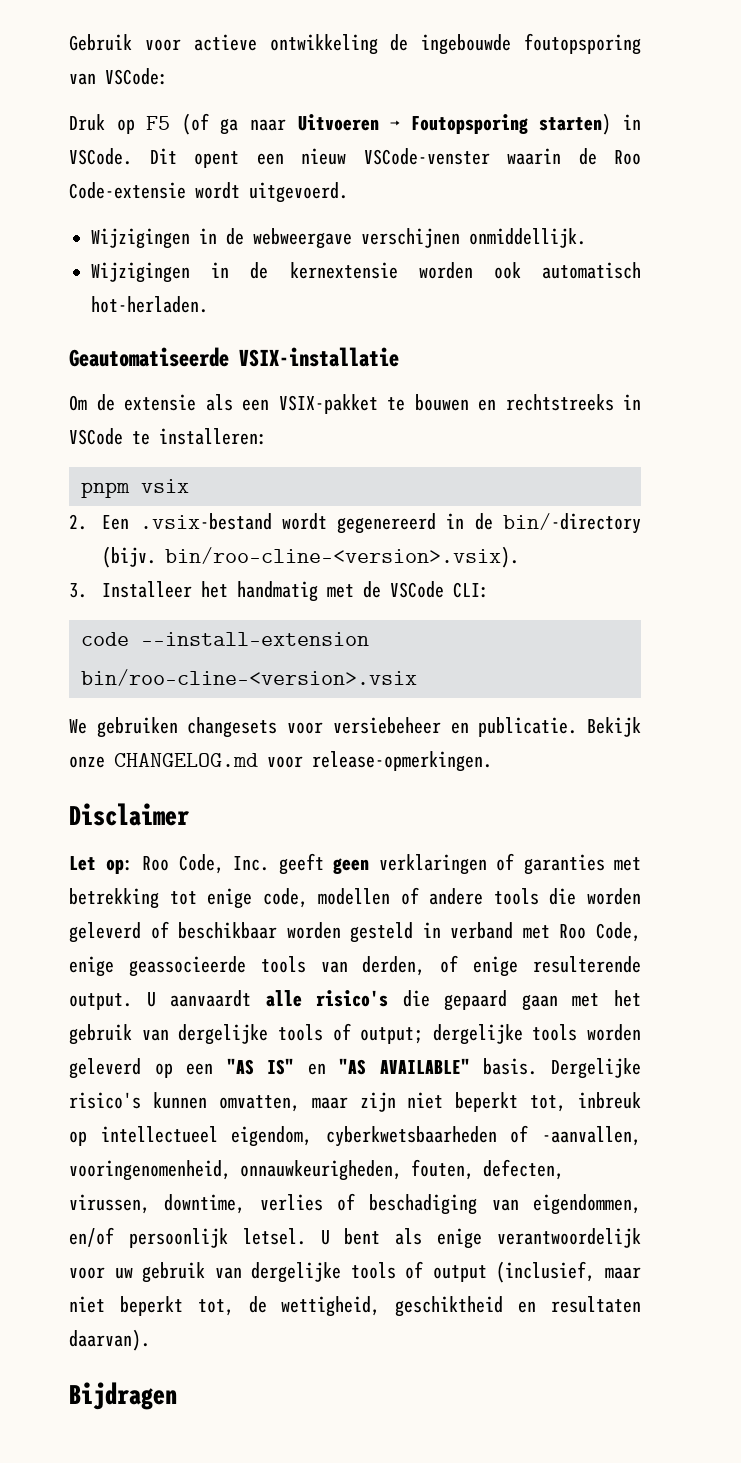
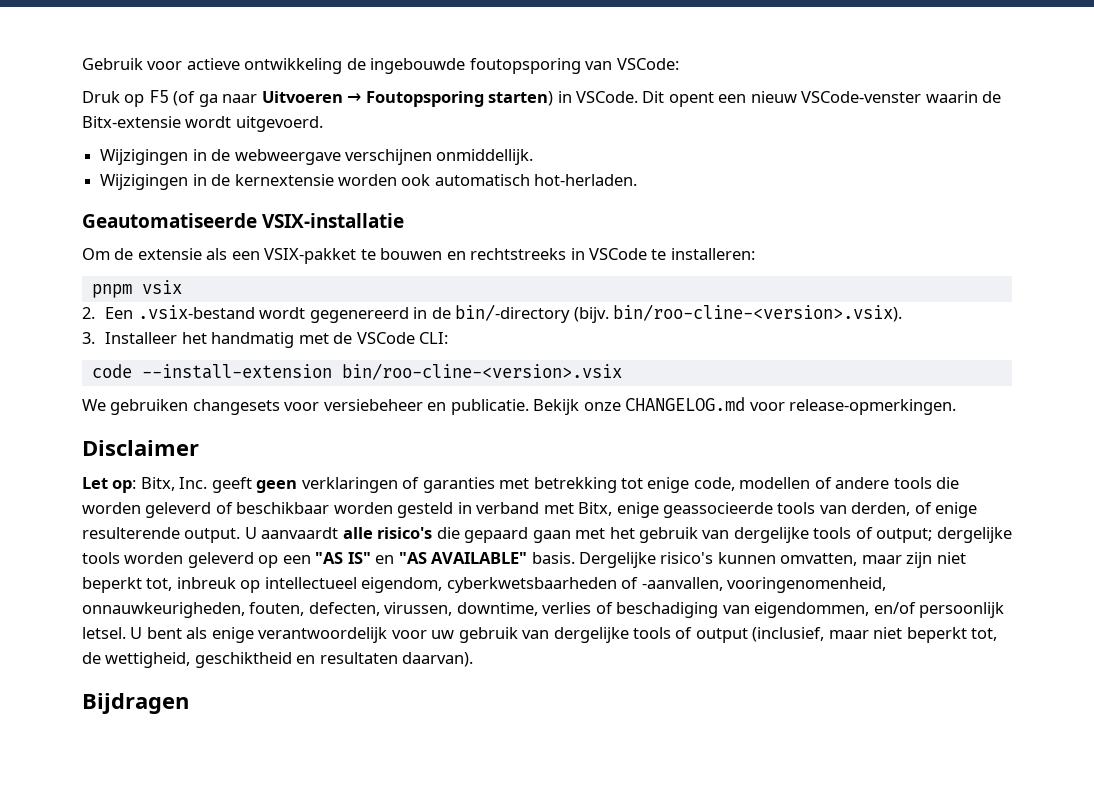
- Dit opent een nieuw VSCode-venster waarin de Roo Code-extensie wordt uitgevoerd.
+ Dit opent een nieuw VSCode-venster waarin de Bitx-extensie wordt uitgevoerd.
- Let op: Roo Code, Inc. geeft geen verklaringen of garanties met betrekking tot enige code, modellen of andere tools die worden geleverd of beschikbaar worden gesteld in verband met Roo Code, enige geassocieerde tools van derden, of enige resulterende output.
+ Let op: Bitx, Inc. geeft geen verklaringen of garanties met betrekking tot enige code, modellen of andere tools die worden geleverd of beschikbaar worden gesteld in verband met Bitx, enige geassocieerde tools van derden, of enige resulterende output.

